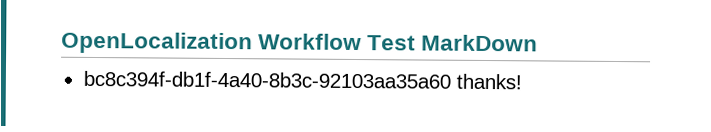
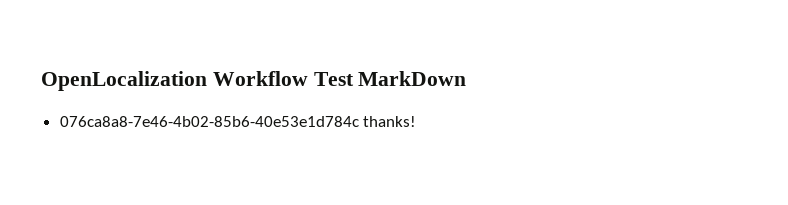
- bc8c394f-db1f-4a40-8b3c-92103aa35a60 thanks!
+ 076ca8a8-7e46-4b02-85b6-40e53e1d784c thanks!

